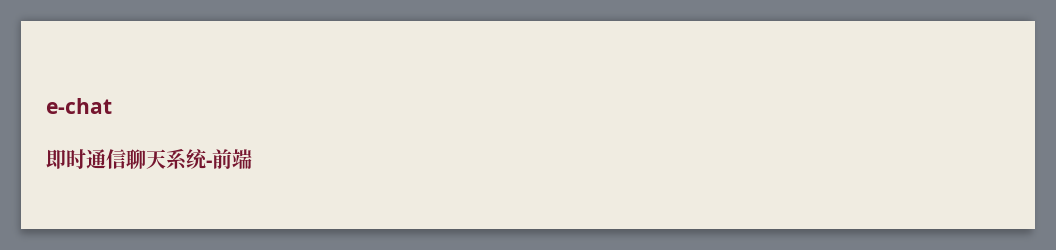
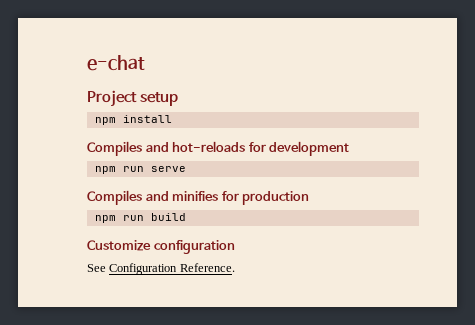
- 即时通信聊天系统-前端
+ Project setup
+ npm install
+ Compiles and hot-reloads for development
+ npm run serve
+ Compiles and minifies for production
+ npm run build
+ Customize configuration
+ See Configuration Reference.

